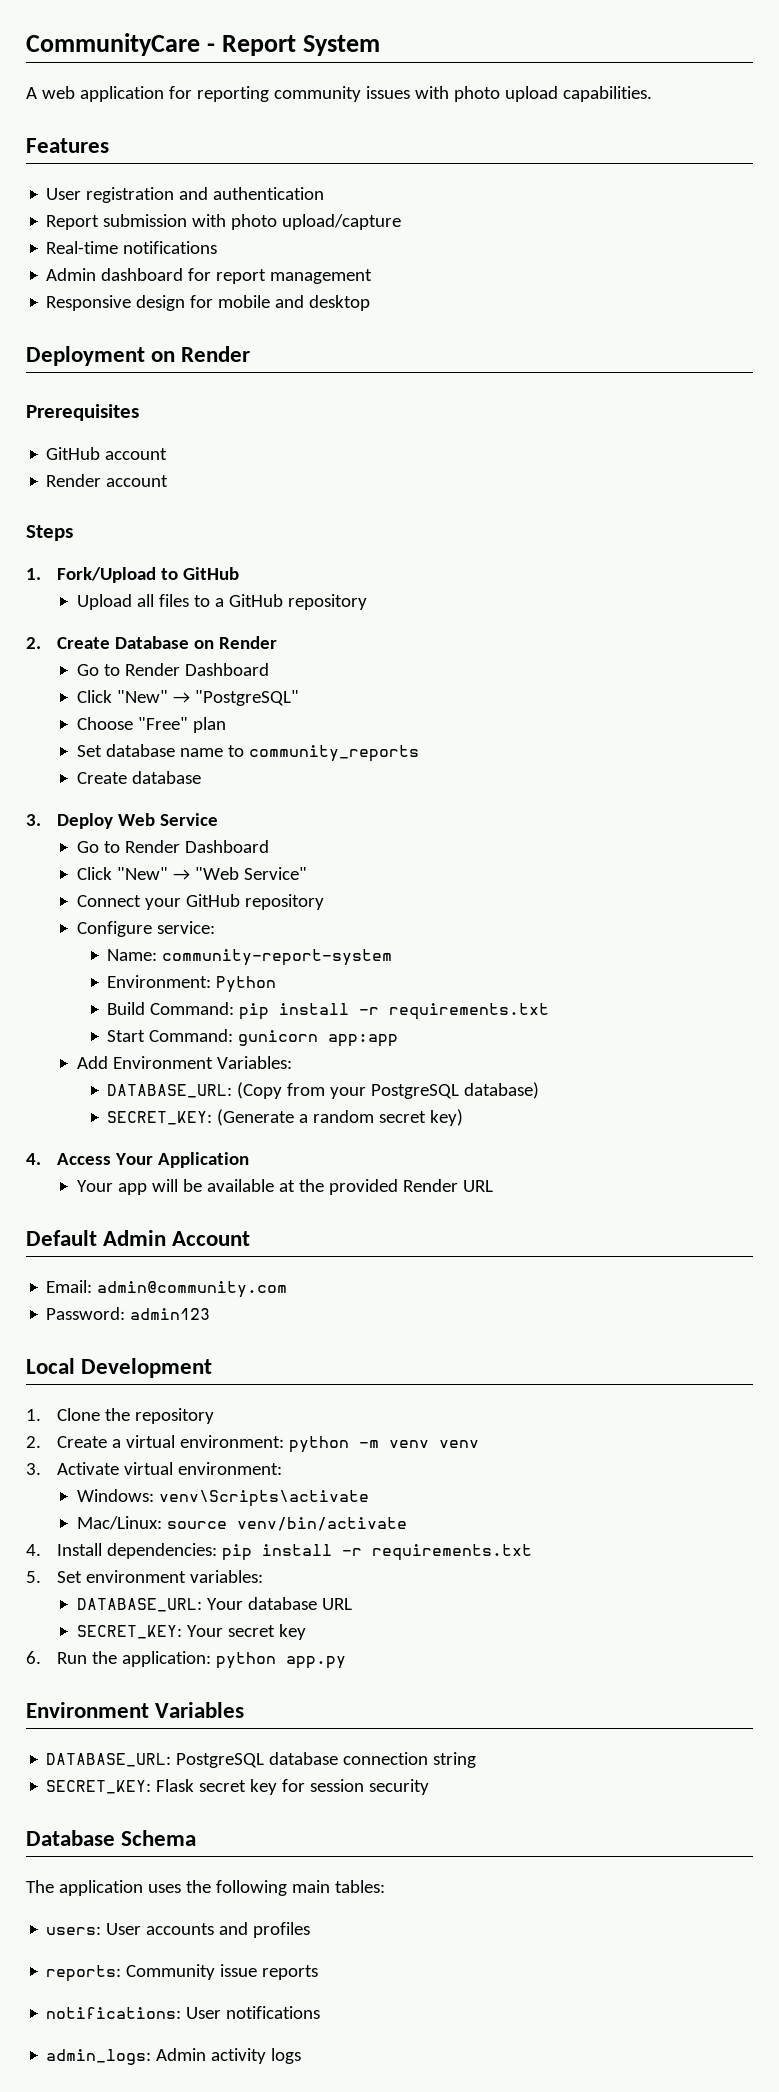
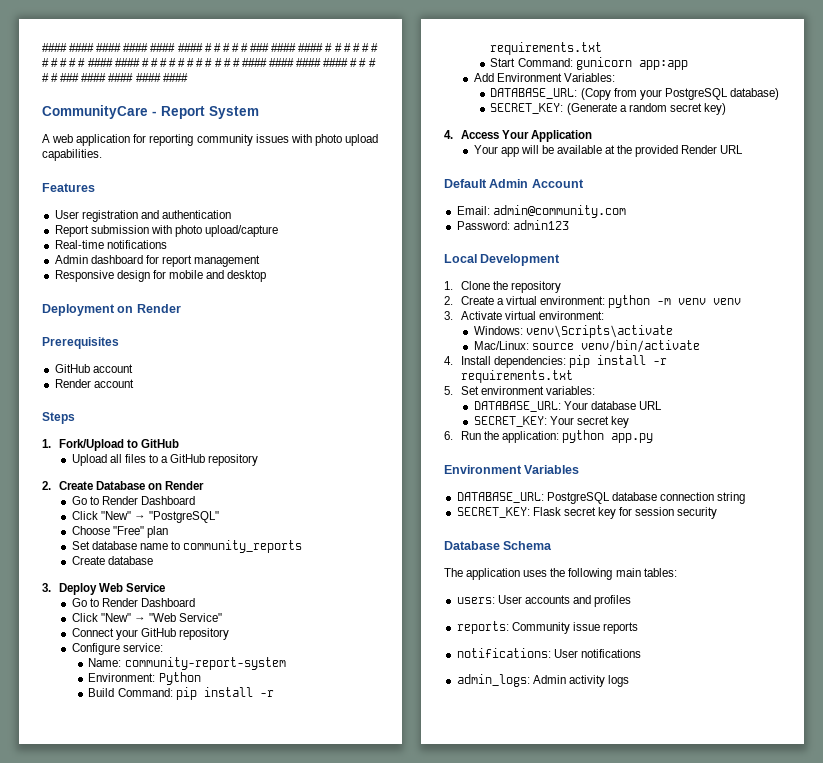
+ #### #### #### #### #### #### # # # # # ### #### #### # # # # # # # # # # # #### #### # # # # # # # # # # # #### #### #### #### # # # # # ### #### #### #### ####

